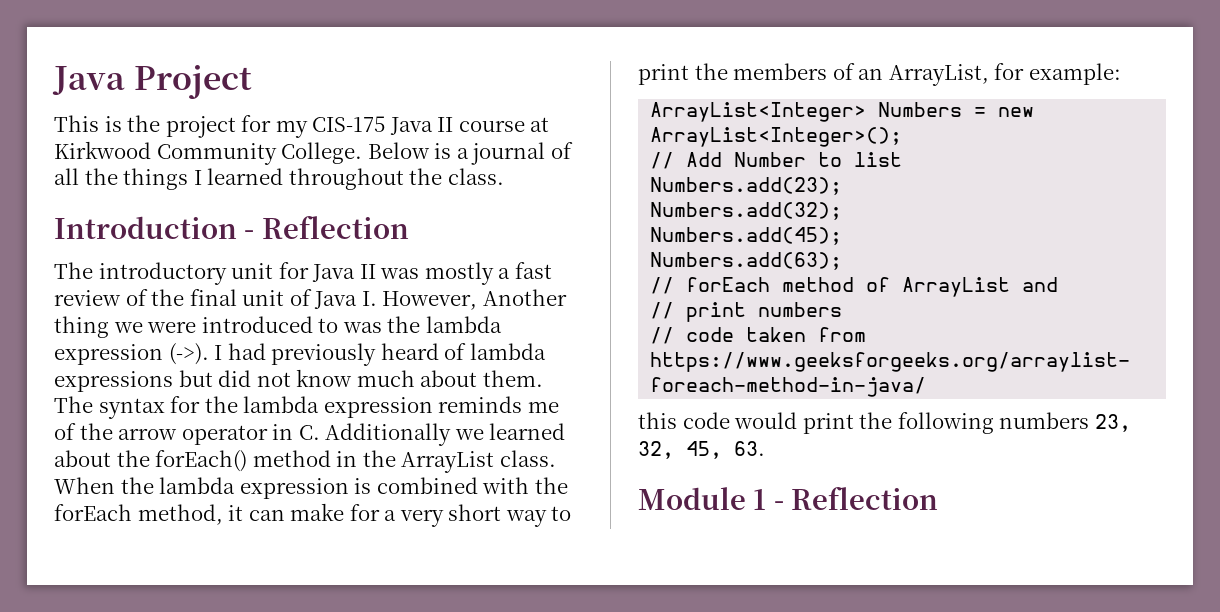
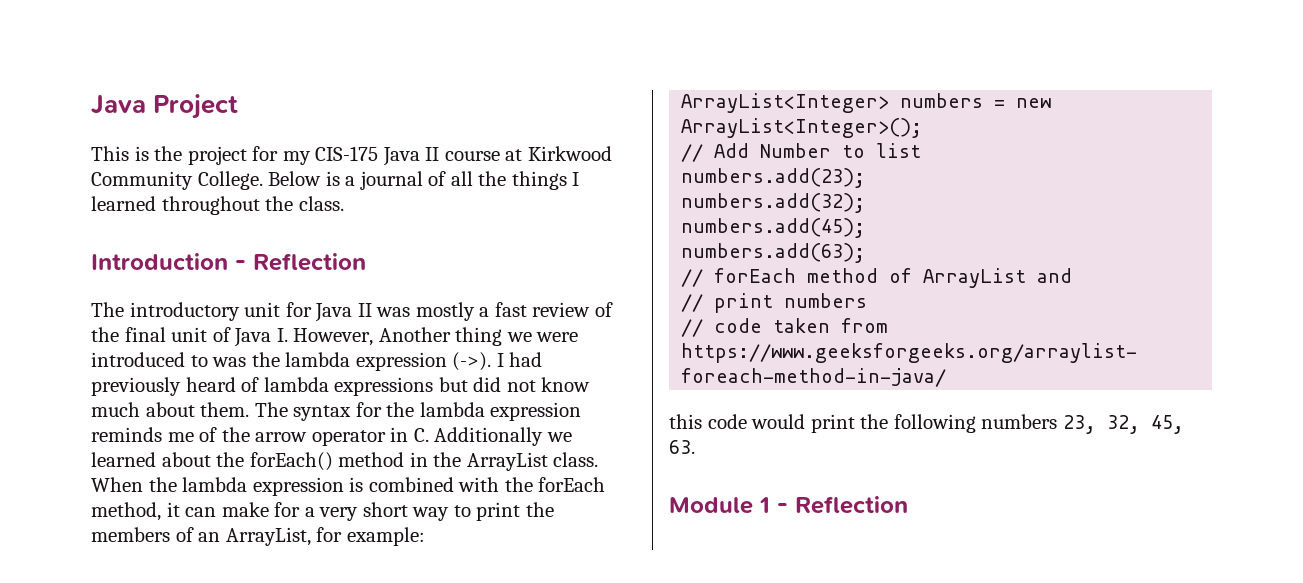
- ArrayList<Integer> Numbers = new ArrayList<Integer>();
+ ArrayList<Integer> numbers = new ArrayList<Integer>();
- Numbers.add(23);
- Numbers.add(32);
- Numbers.add(45);
- Numbers.add(63);
+ numbers.add(23);
+ numbers.add(32);
+ numbers.add(45);
+ numbers.add(63);

